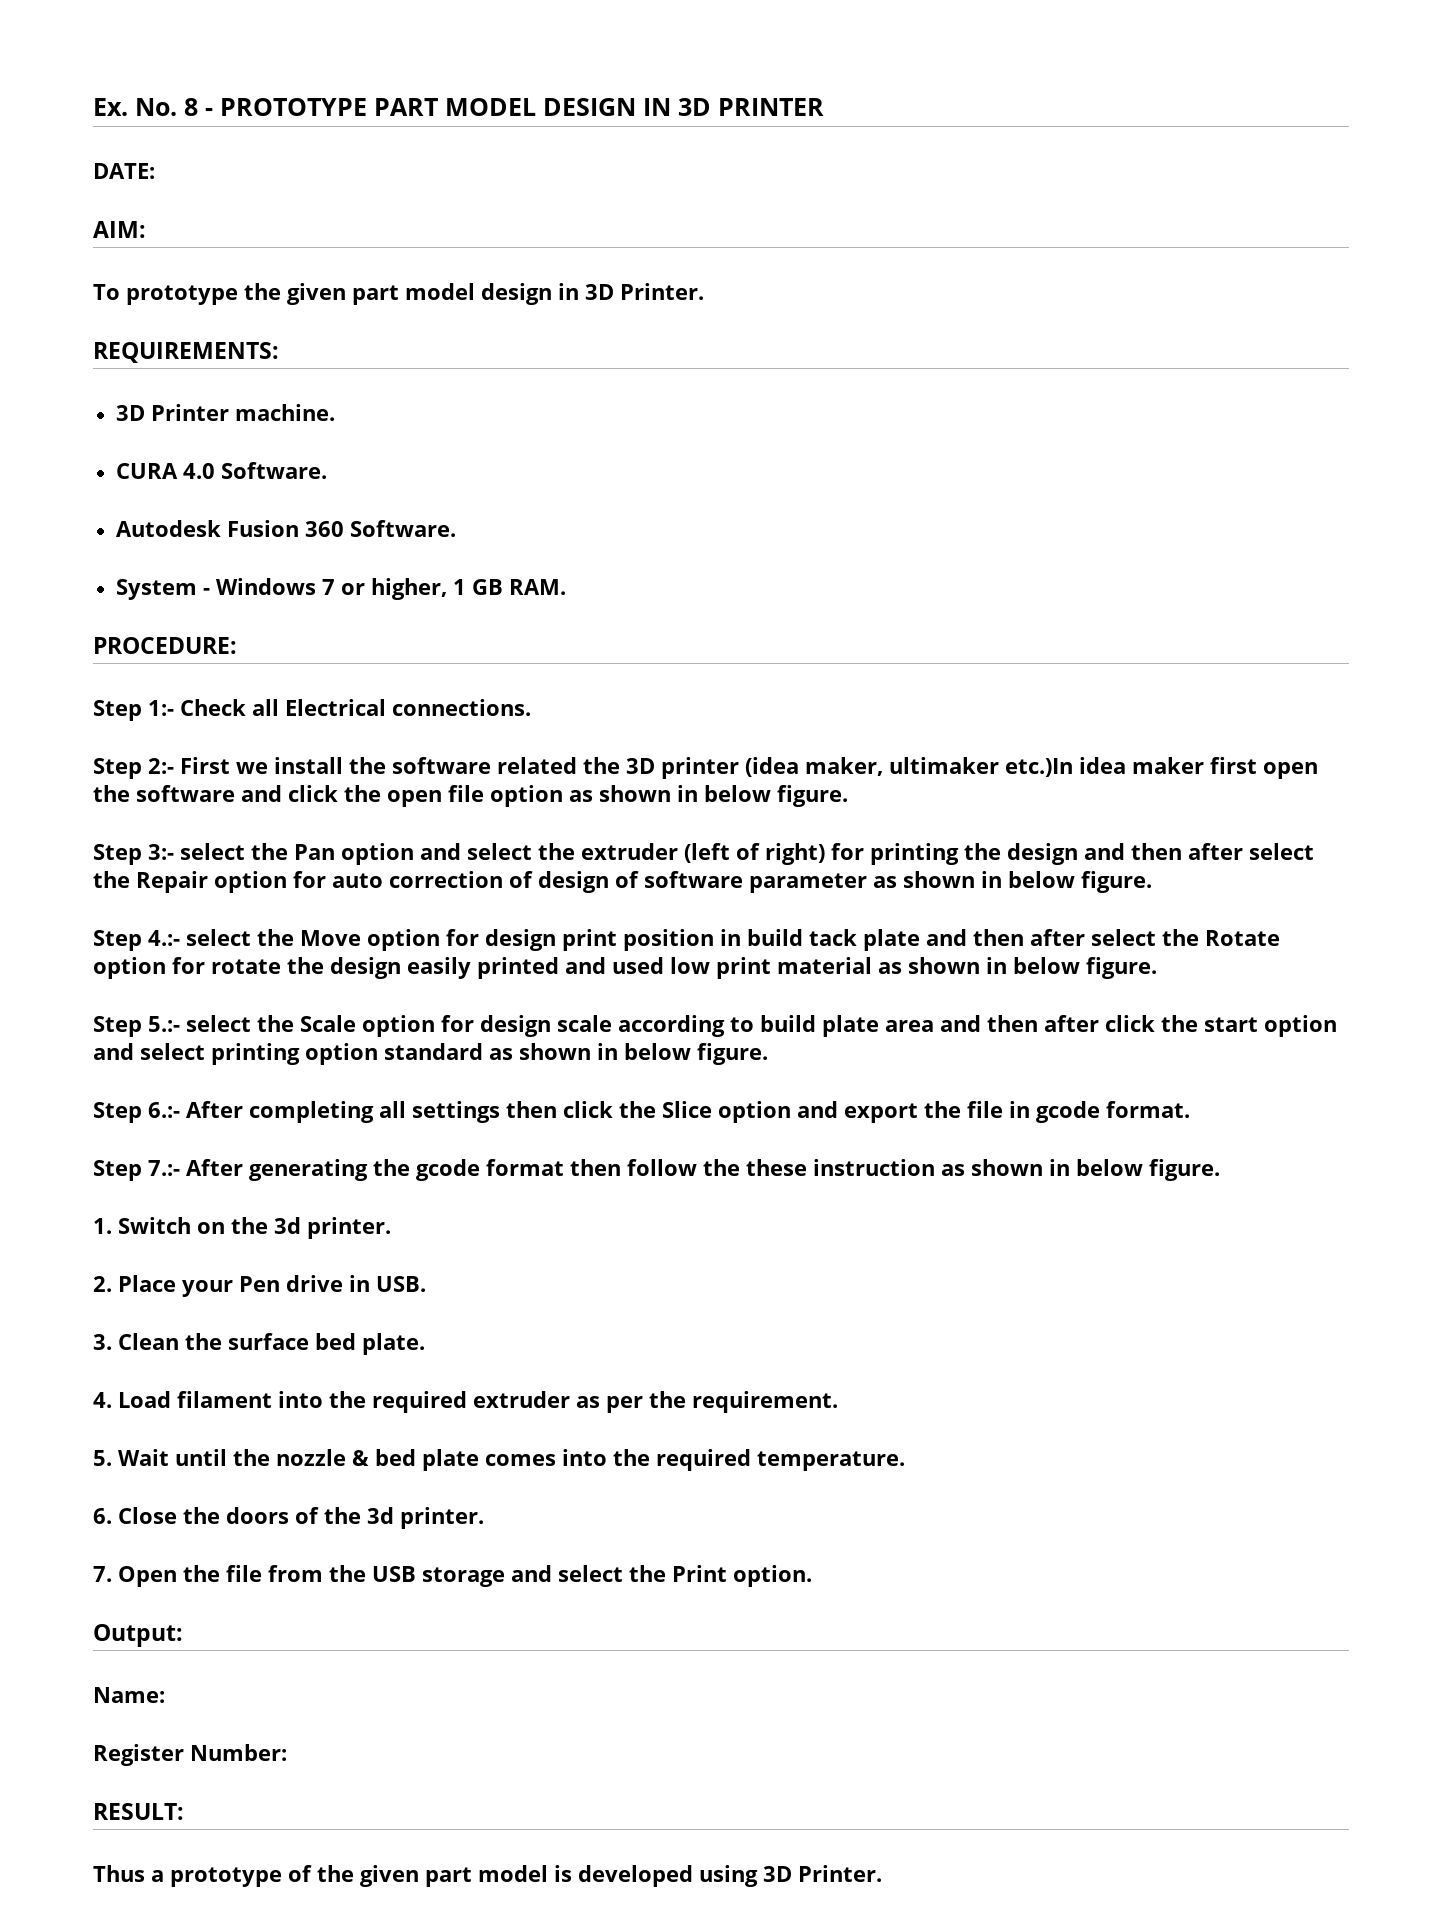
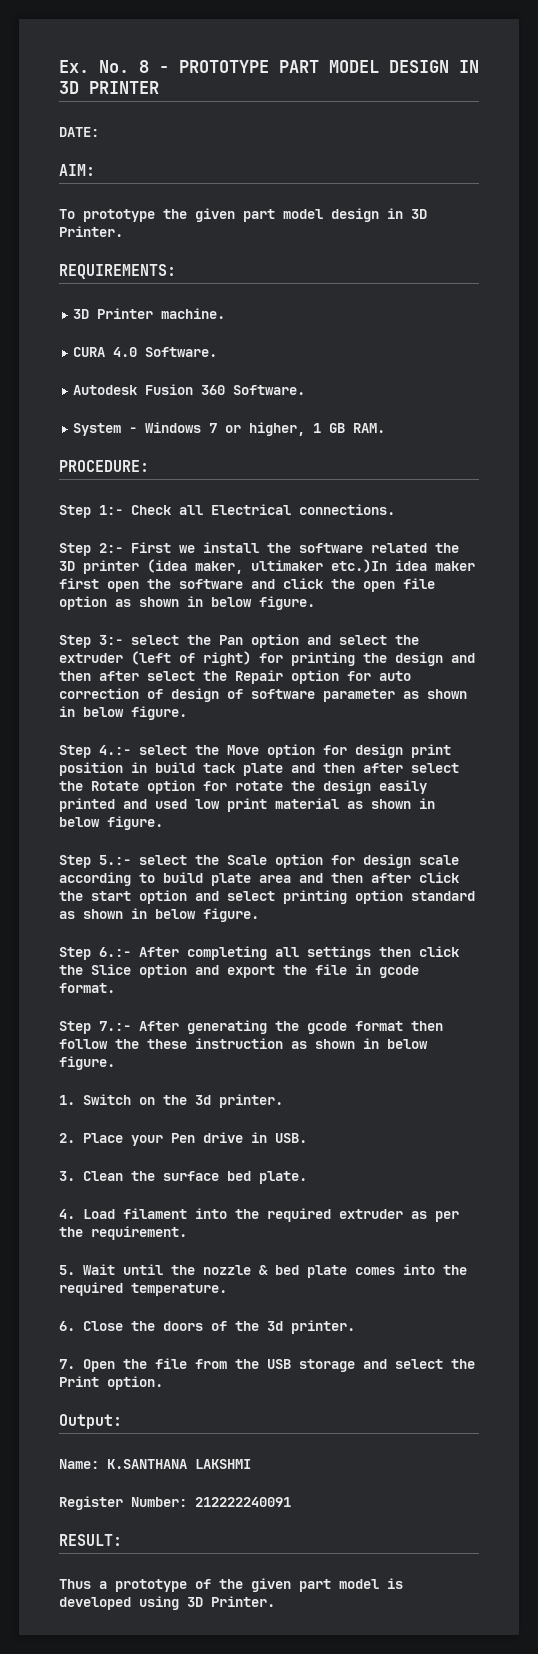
- Name:
+ Name: K.SANTHANA LAKSHMI
- Register Number:
+ Register Number: 212222240091

